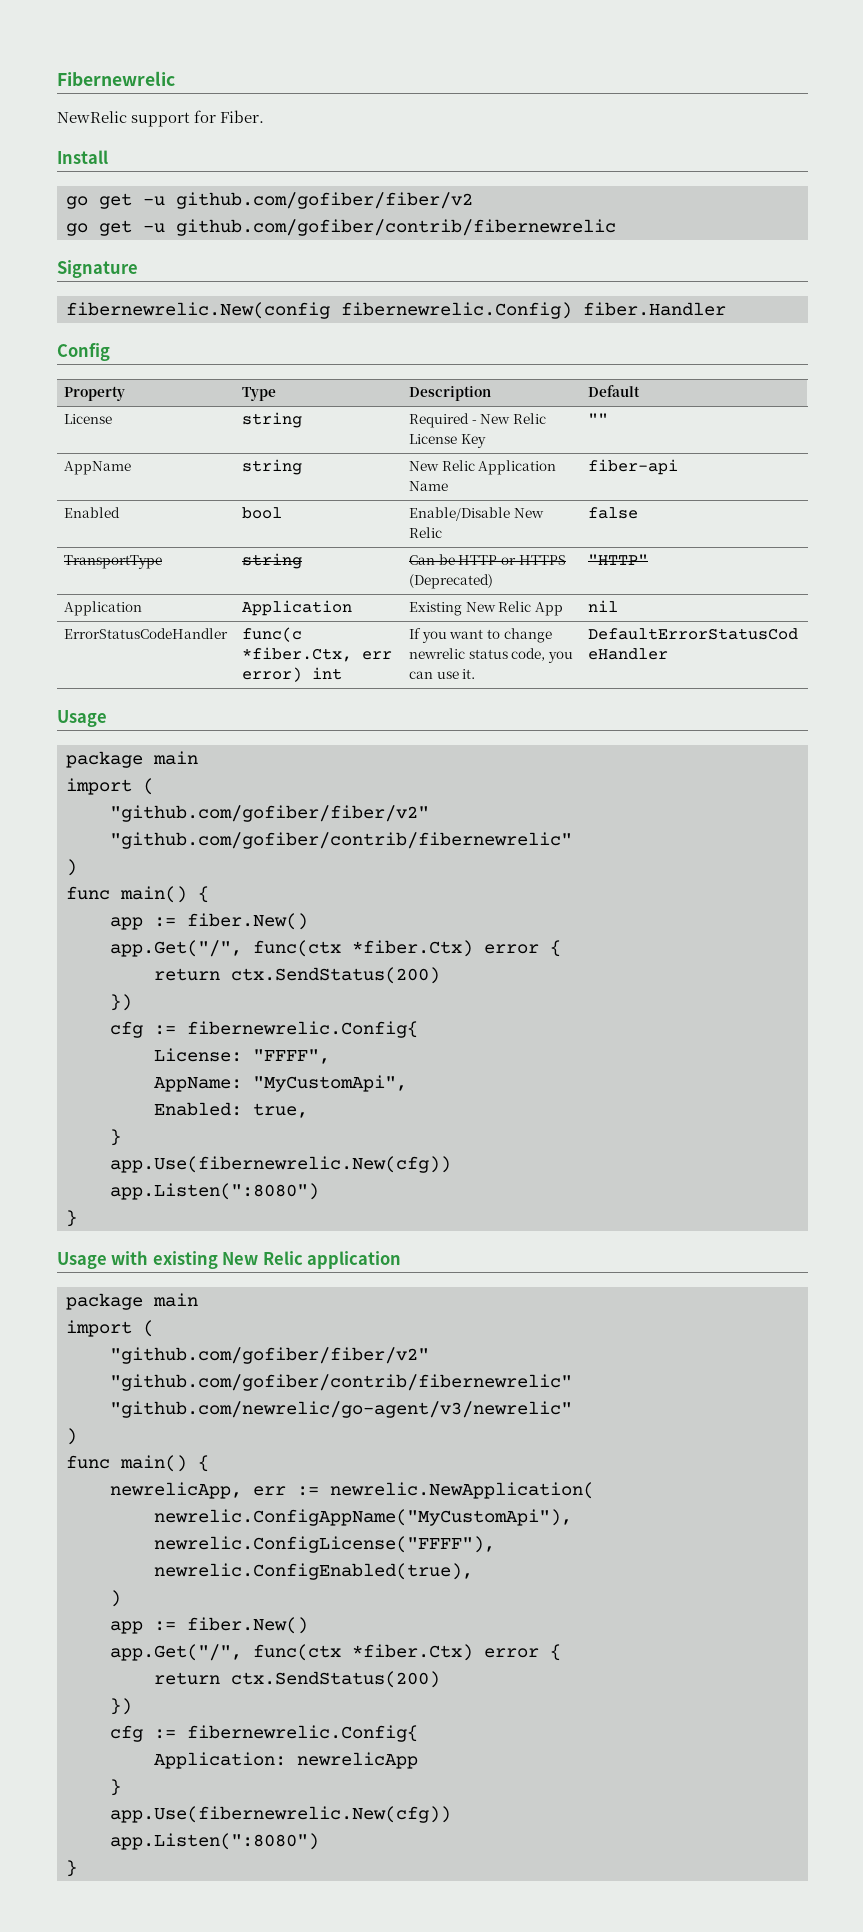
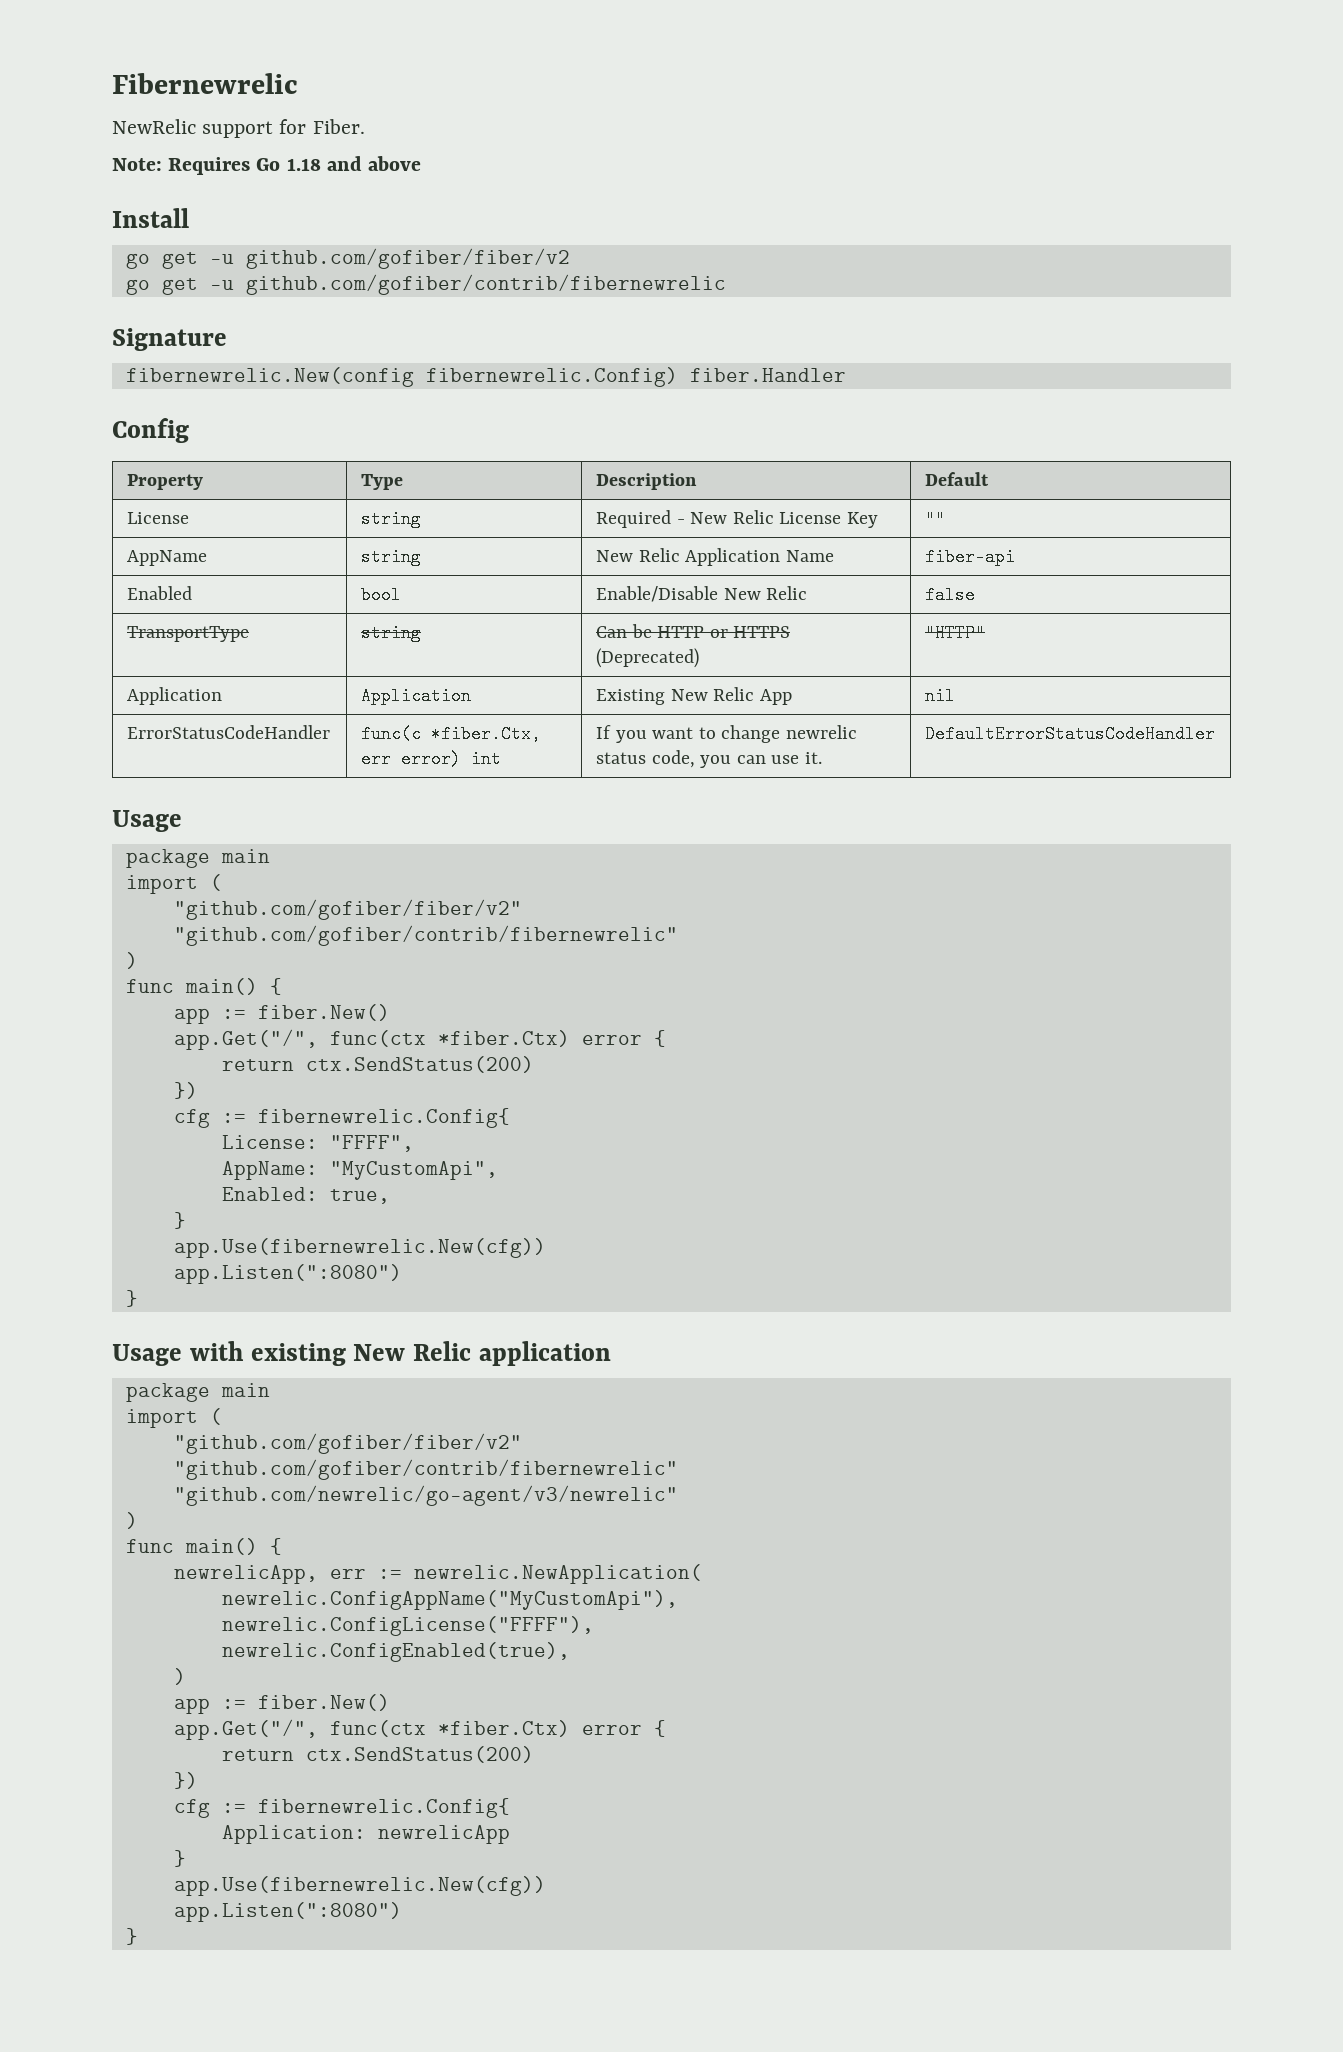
+ Note: Requires Go 1.18 and above

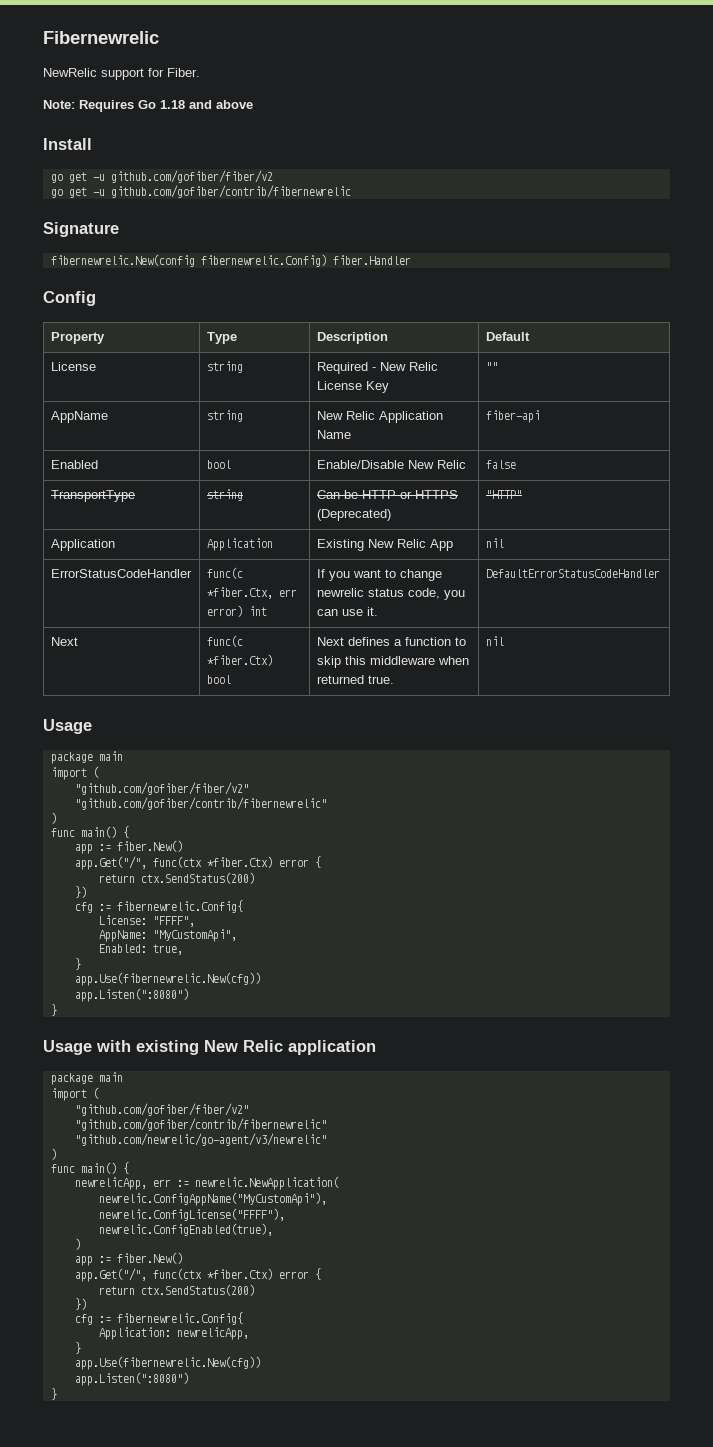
+ Next | func(c *fiber.Ctx) bool | Next defines a function to skip this middleware when returned true. | nil
- Application: newrelicApp
+ Application: newrelicApp,

